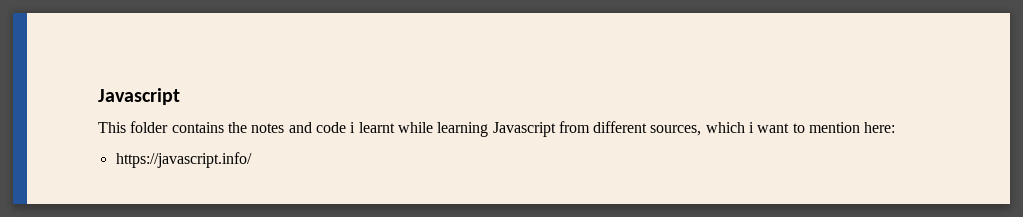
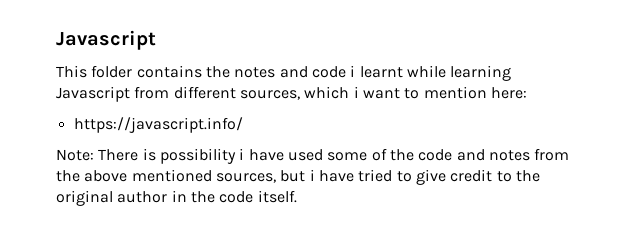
+ Note: There is possibility i have used some of the code and notes from the above mentioned sources, but i have tried to give credit to the original author in the code itself.

